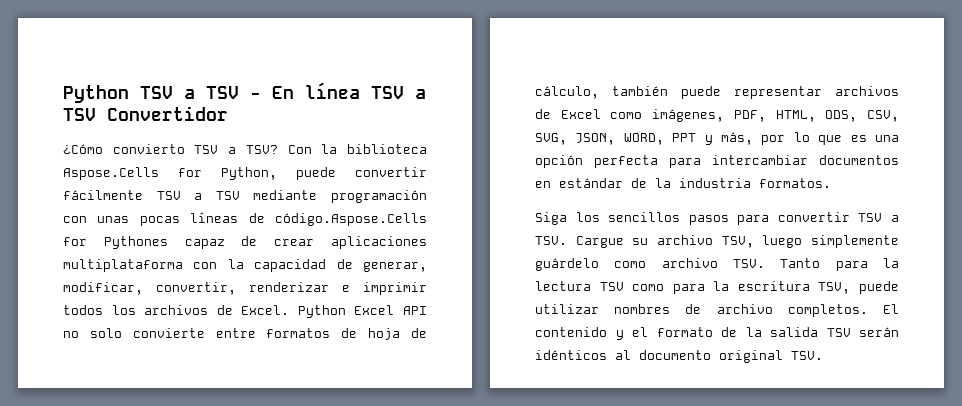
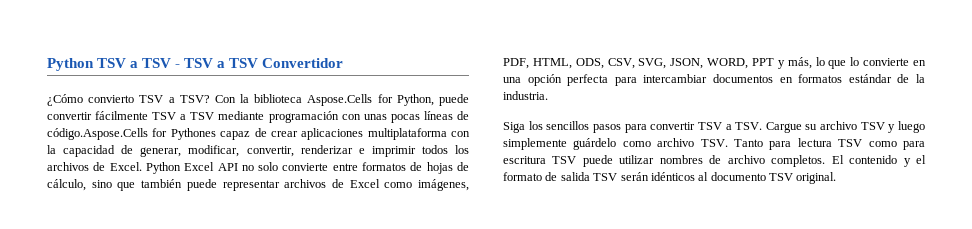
- Python TSV a TSV - En línea TSV a TSV Convertidor
+ Python TSV a TSV - TSV a TSV Convertidor
- Python Excel API no solo convierte entre formatos de hoja de cálculo, también puede representar archivos de Excel como imágenes, PDF, HTML, ODS, CSV, SVG, JSON, WORD, PPT y más, por lo que es una opción perfecta para intercambiar documentos en estándar de la industria formatos.
+ Python Excel API no solo convierte entre formatos de hojas de cálculo, sino que también puede representar archivos de Excel como imágenes, PDF, HTML, ODS, CSV, SVG, JSON, WORD, PPT y más, lo que lo convierte en una opción perfecta para intercambiar documentos en formatos estándar de la industria.
- Siga los sencillos pasos para convertir TSV a TSV. Cargue su archivo TSV, luego simplemente guárdelo como archivo TSV. Tanto para la lectura TSV como para la escritura TSV, puede utilizar nombres de archivo completos.
+ Siga los sencillos pasos para convertir TSV a TSV. Cargue su archivo TSV y luego simplemente guárdelo como archivo TSV. Tanto para lectura TSV como para escritura TSV puede utilizar nombres de archivo completos.
- El contenido y el formato de la salida TSV serán idénticos al documento original TSV.
+ El contenido y el formato de salida TSV serán idénticos al documento TSV original.

